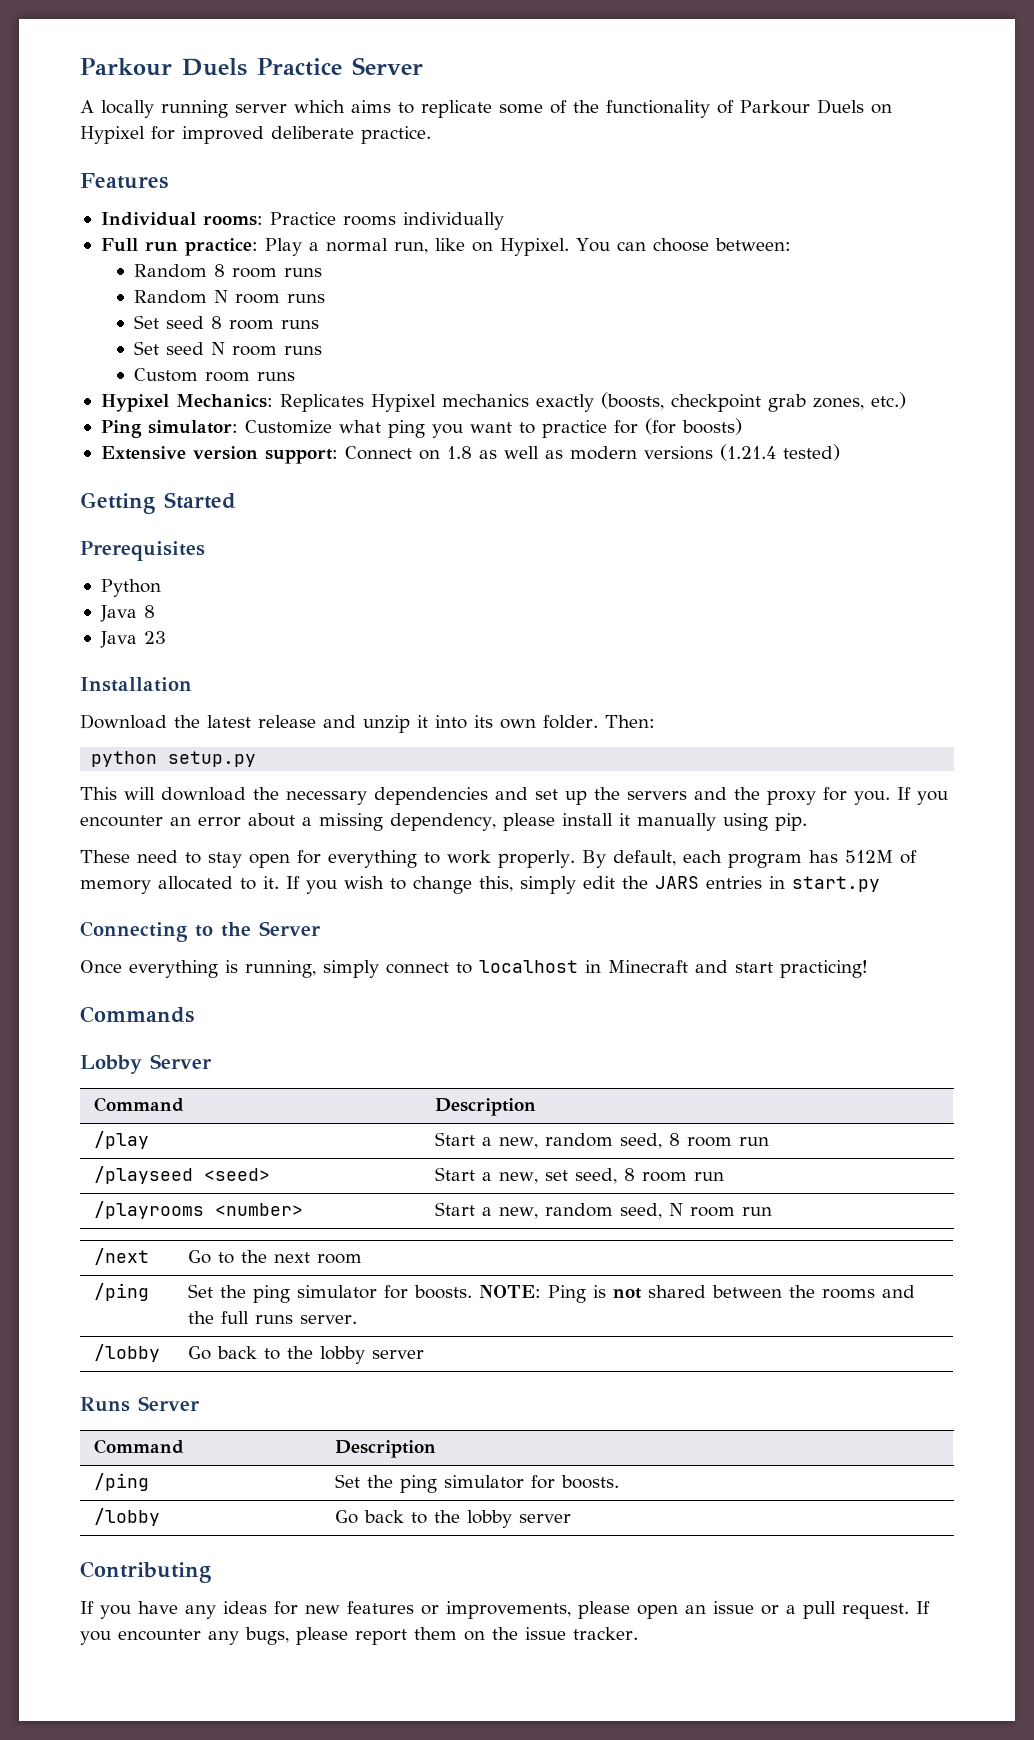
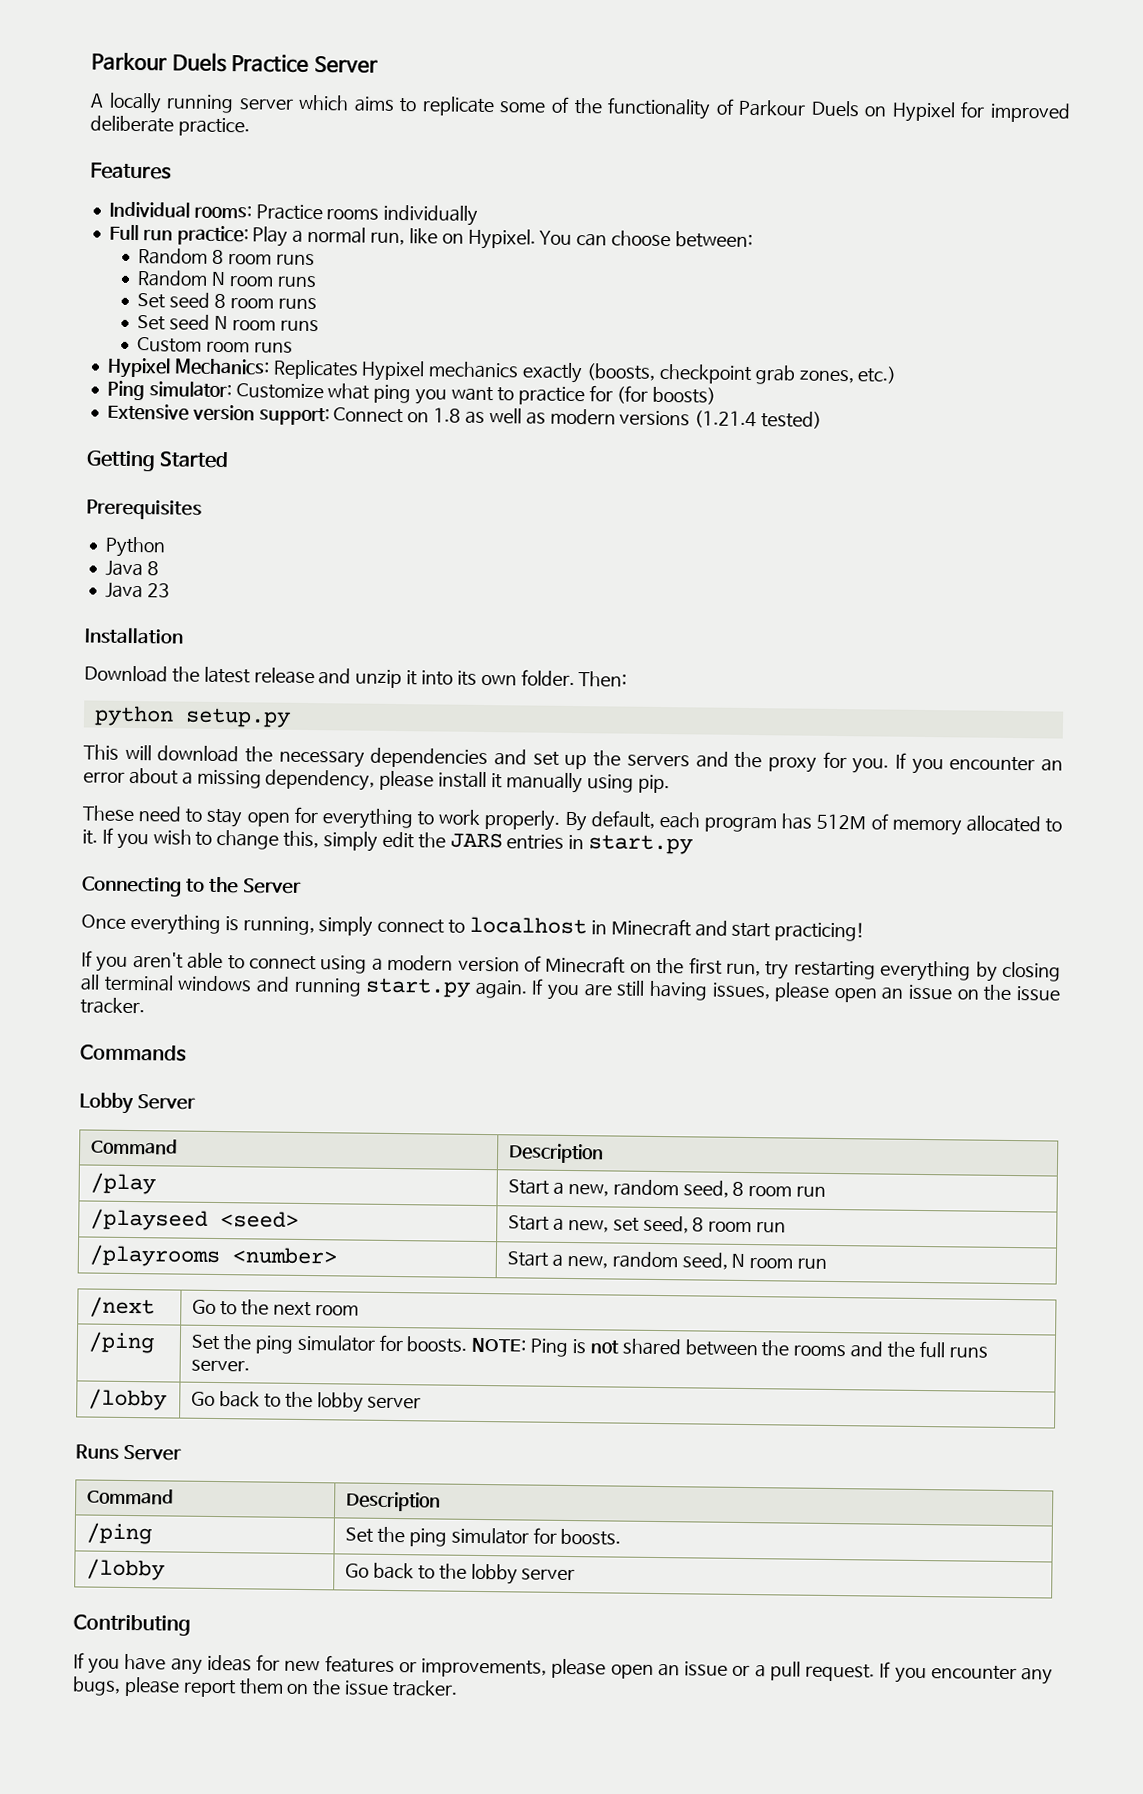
+ If you aren't able to connect using a modern version of Minecraft on the first run, try restarting everything by closing all terminal windows and running start.py again. If you are still having issues, please open an issue on the issue tracker.

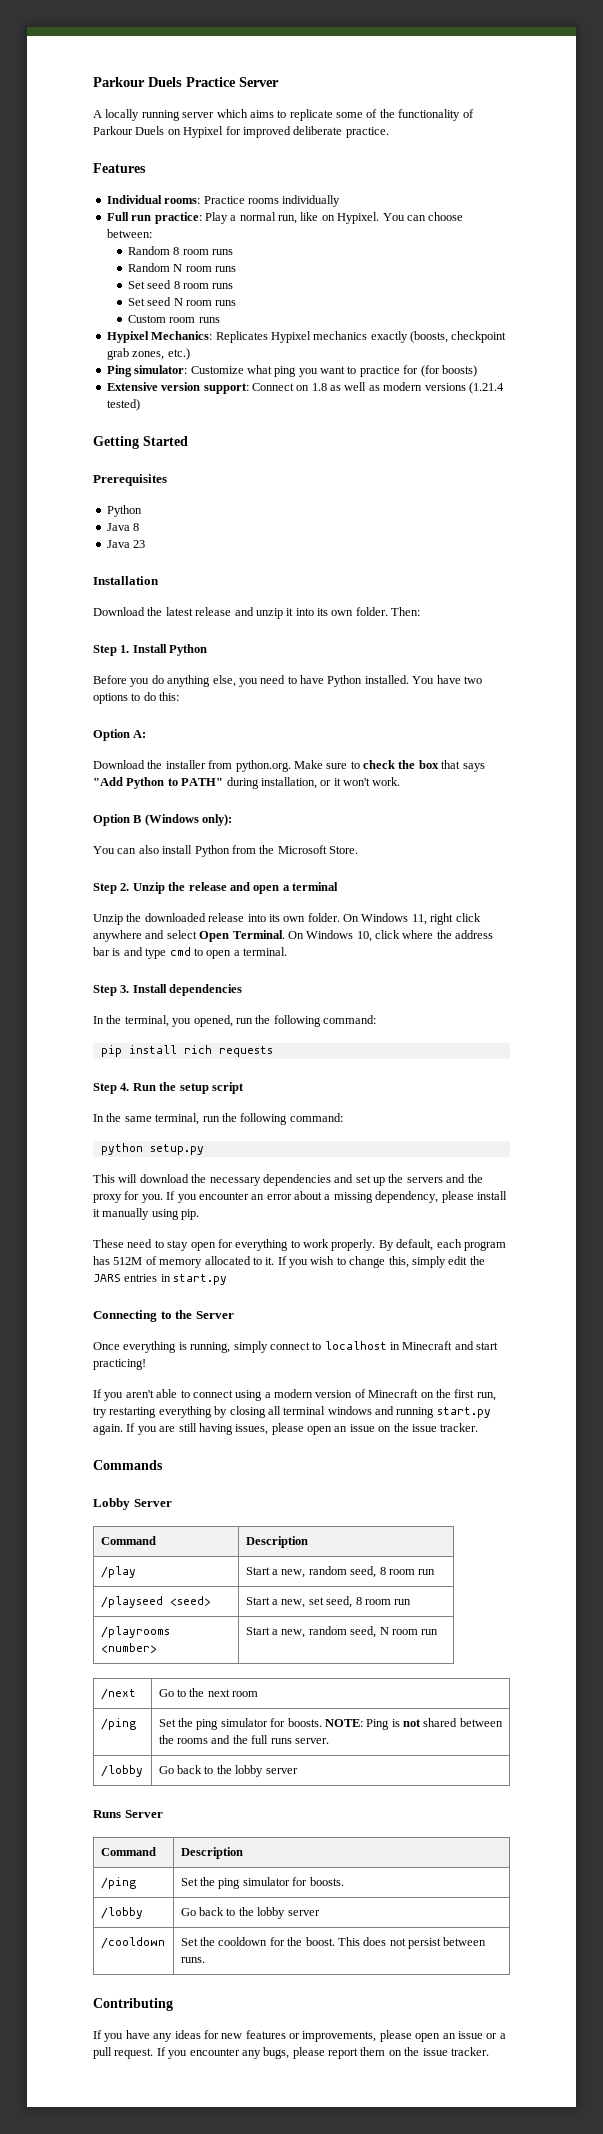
+ Step 1. Install Python
+ Before you do anything else, you need to have Python installed. You have two options to do this:
+ Option A:
+ Download the installer from python.org. Make sure to check the box that says "Add Python to PATH" during installation, or it won't work.
+ Option B (Windows only):
+ You can also install Python from the Microsoft Store.
+ Step 2. Unzip the release and open a terminal
+ Unzip the downloaded release into its own folder. On Windows 11, right click anywhere and select Open Terminal. On Windows 10, click where the address bar is and type cmd to open a terminal.
+ Step 3. Install dependencies
+ In the terminal, you opened, run the following command:
+ pip install rich requests
+ Step 4. Run the setup script
+ In the same terminal, run the following command:
+ /cooldown | Set the cooldown for the boost. This does not persist between runs.

